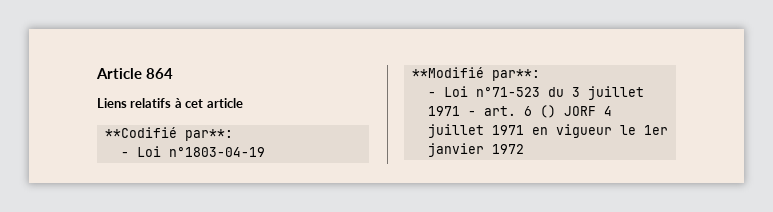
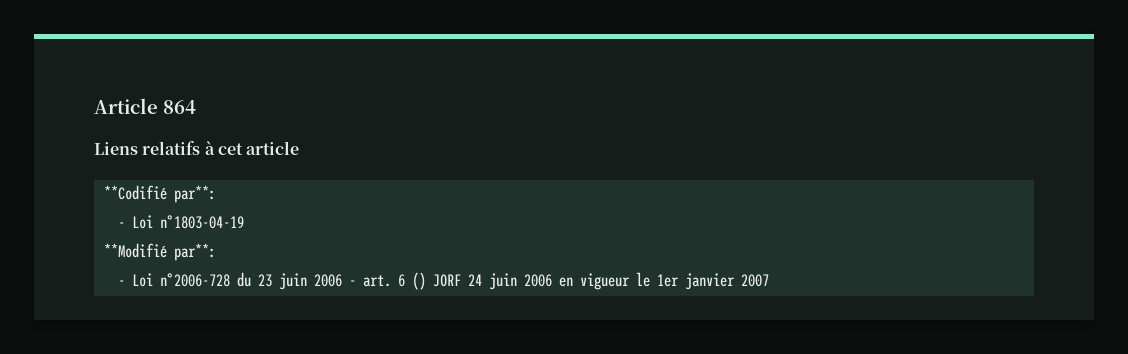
- - Loi n°71-523 du 3 juillet 1971 - art. 6 () JORF 4 juillet 1971 en vigueur le 1er janvier 1972
+ - Loi n°2006-728 du 23 juin 2006 - art. 6 () JORF 24 juin 2006 en vigueur le 1er janvier 2007

